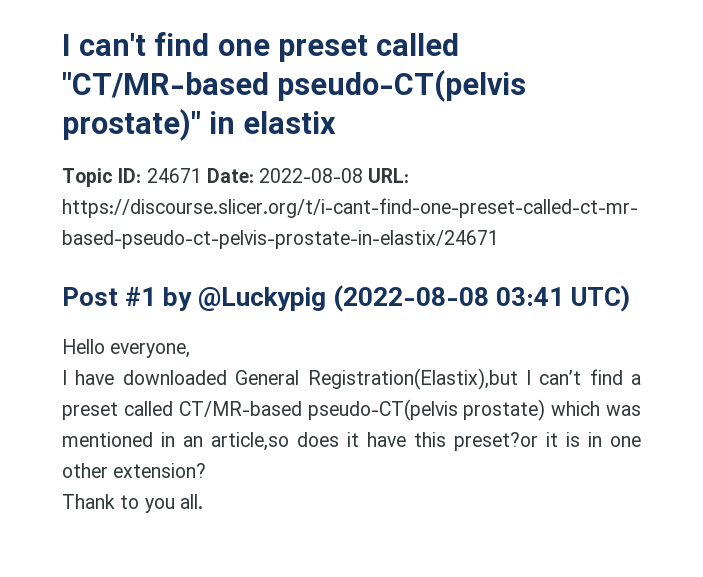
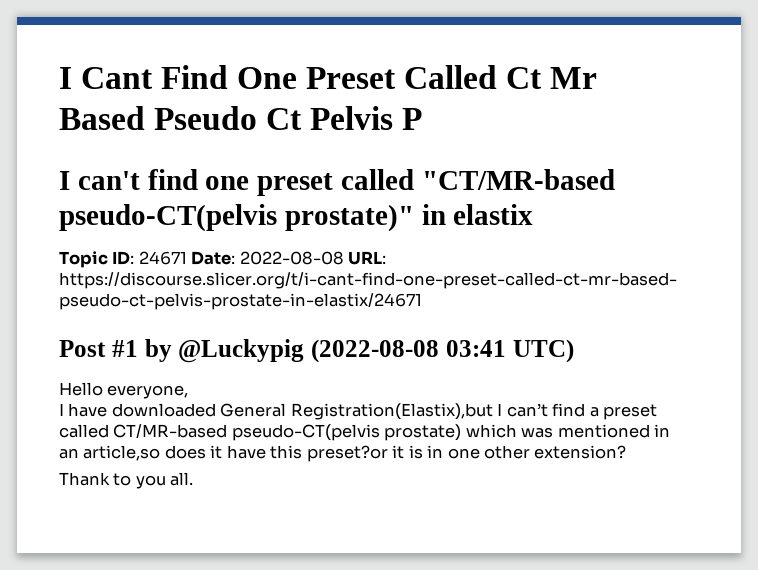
+ I Cant Find One Preset Called Ct Mr Based Pseudo Ct Pelvis P

